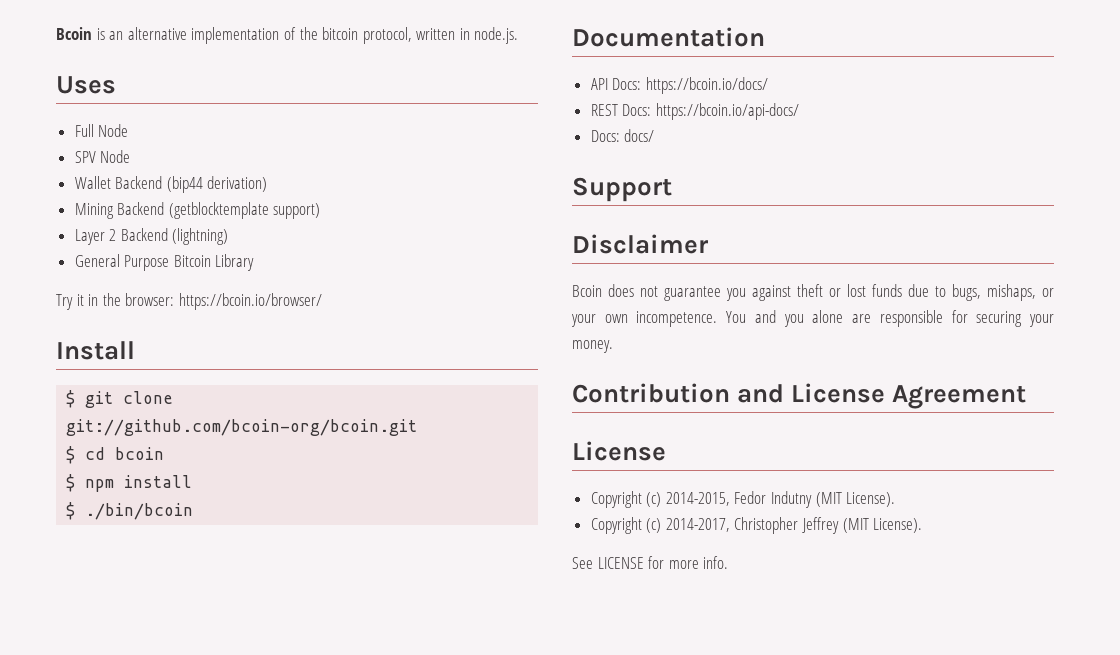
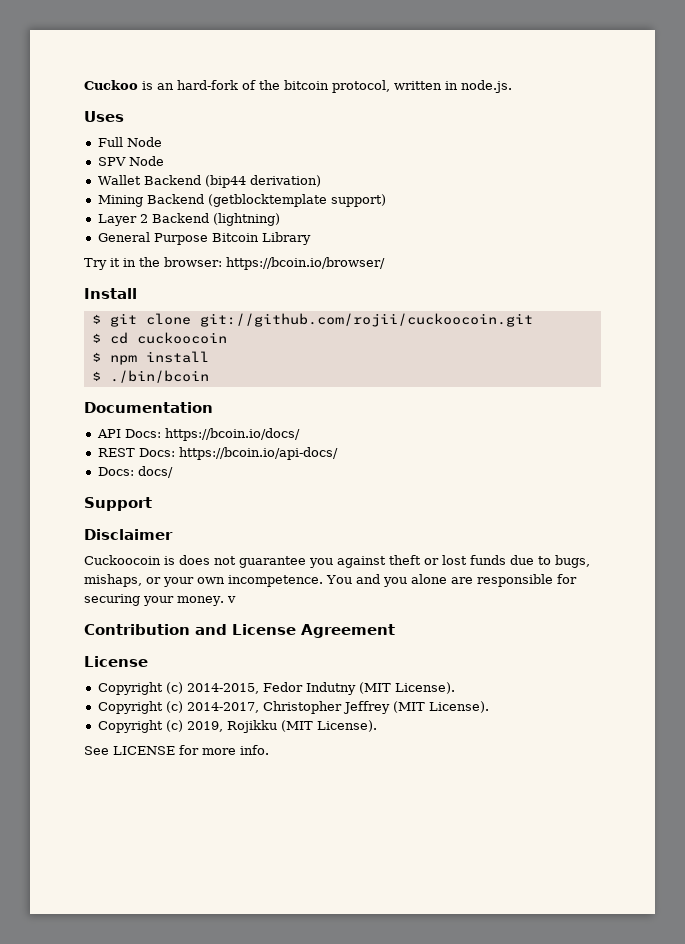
- Bcoin is an alternative implementation of the bitcoin protocol, written in node.js.
+ Cuckoo is an hard-fork of the bitcoin protocol, written in node.js.
- $ git clone git://github.com/bcoin-org/bcoin.git
+ $ git clone git://github.com/rojii/cuckoocoin.git
- $ cd bcoin
+ $ cd cuckoocoin
- Bcoin does not guarantee you against theft or lost funds due to bugs, mishaps, or your own incompetence.
+ Cuckoocoin is does not guarantee you against theft or lost funds due to bugs, mishaps, or your own incompetence.
- You and you alone are responsible for securing your money.
+ You and you alone are responsible for securing your money. v
+ Copyright (c) 2019, Rojikku (MIT License).

